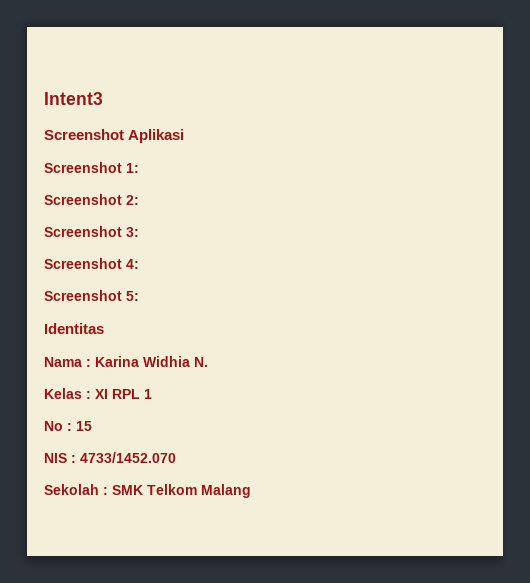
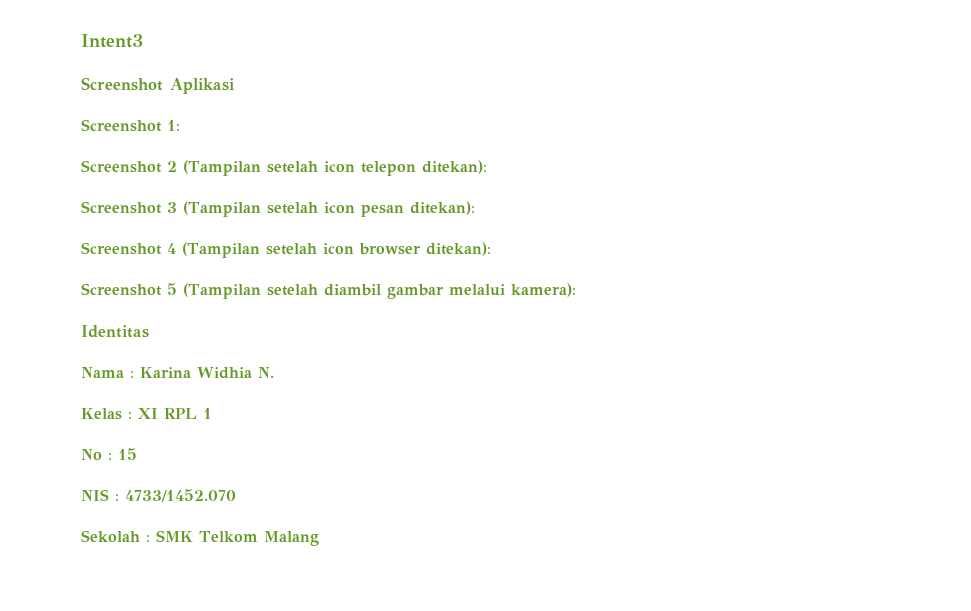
- Screenshot 2:
- Screenshot 3:
- Screenshot 4:
- Screenshot 5:
+ Screenshot 2 (Tampilan setelah icon telepon ditekan):
+ Screenshot 3 (Tampilan setelah icon pesan ditekan):
+ Screenshot 4 (Tampilan setelah icon browser ditekan):
+ Screenshot 5 (Tampilan setelah diambil gambar melalui kamera):

